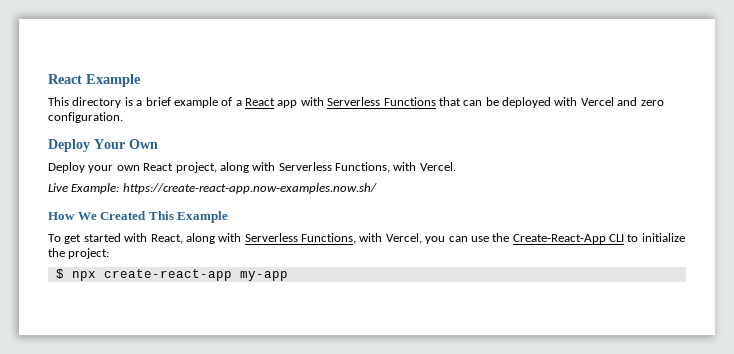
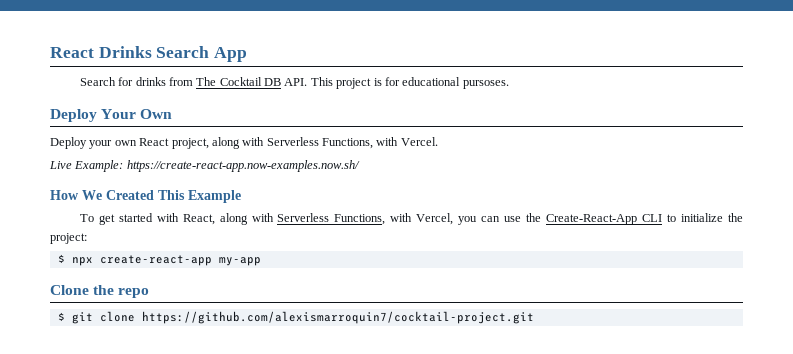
- React Example
- This directory is a brief example of a React app with Serverless Functions that can be deployed with Vercel and zero configuration.
+ React Drinks Search App
+ Search for drinks from The Cocktail DB API. This project is for educational pursoses.
+ Clone the repo
+ $ git clone https://github.com/alexismarroquin7/cocktail-project.git

